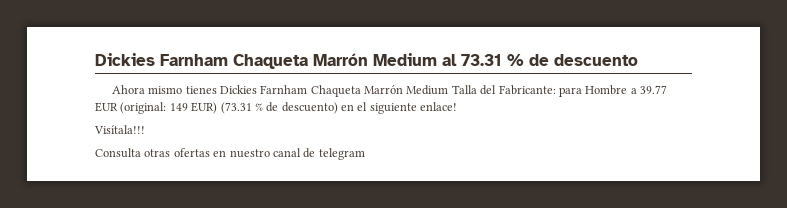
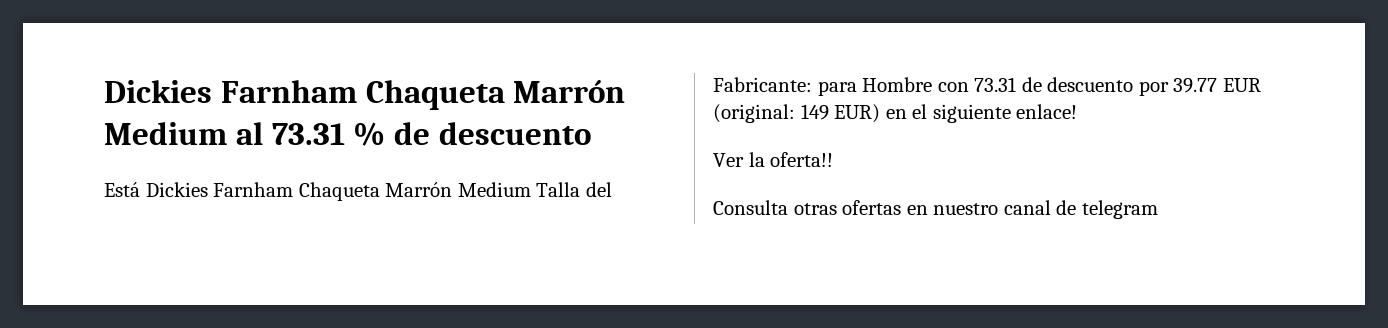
- Ahora mismo tienes Dickies Farnham Chaqueta Marrón Medium Talla del Fabricante: para Hombre a 39.77 EUR (original: 149 EUR) (73.31 % de descuento) en el siguiente enlace!
+ Está Dickies Farnham Chaqueta Marrón Medium Talla del Fabricante: para Hombre con 73.31 de descuento por 39.77 EUR (original: 149 EUR) en el siguiente enlace!
- Visítala!!!
+ Ver la oferta!!

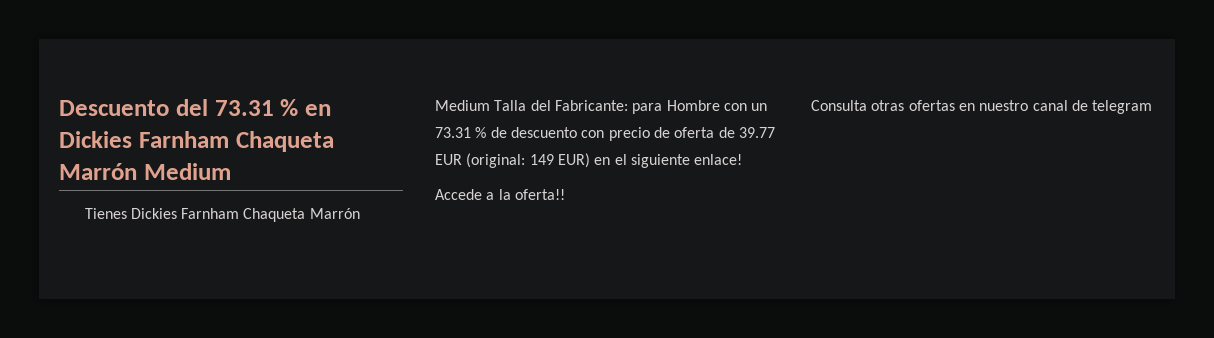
- Dickies Farnham Chaqueta Marrón Medium al 73.31 % de descuento
- Está Dickies Farnham Chaqueta Marrón Medium Talla del Fabricante: para Hombre con 73.31 de descuento por 39.77 EUR (original: 149 EUR) en el siguiente enlace!
+ Descuento del 73.31 % en Dickies Farnham Chaqueta Marrón Medium
+ Tienes Dickies Farnham Chaqueta Marrón Medium Talla del Fabricante: para Hombre con un 73.31 % de descuento con precio de oferta de 39.77 EUR (original: 149 EUR) en el siguiente enlace!
- Ver la oferta!!
+ Accede a la oferta!!

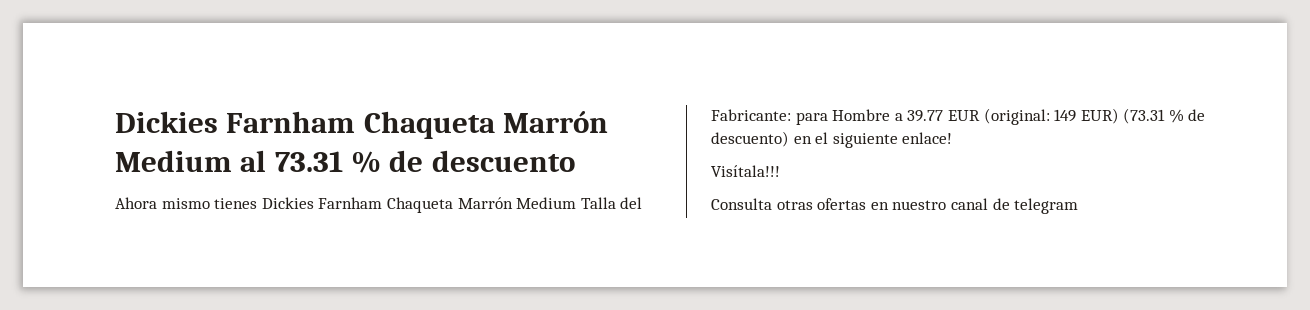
- Descuento del 73.31 % en Dickies Farnham Chaqueta Marrón Medium
- Tienes Dickies Farnham Chaqueta Marrón Medium Talla del Fabricante: para Hombre con un 73.31 % de descuento con precio de oferta de 39.77 EUR (original: 149 EUR) en el siguiente enlace!
+ Dickies Farnham Chaqueta Marrón Medium al 73.31 % de descuento
+ Ahora mismo tienes Dickies Farnham Chaqueta Marrón Medium Talla del Fabricante: para Hombre a 39.77 EUR (original: 149 EUR) (73.31 % de descuento) en el siguiente enlace!
- Accede a la oferta!!
+ Visítala!!!

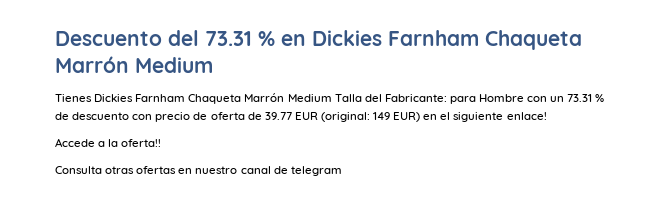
- Dickies Farnham Chaqueta Marrón Medium al 73.31 % de descuento
- Ahora mismo tienes Dickies Farnham Chaqueta Marrón Medium Talla del Fabricante: para Hombre a 39.77 EUR (original: 149 EUR) (73.31 % de descuento) en el siguiente enlace!
+ Descuento del 73.31 % en Dickies Farnham Chaqueta Marrón Medium
+ Tienes Dickies Farnham Chaqueta Marrón Medium Talla del Fabricante: para Hombre con un 73.31 % de descuento con precio de oferta de 39.77 EUR (original: 149 EUR) en el siguiente enlace!
- Visítala!!!
+ Accede a la oferta!!

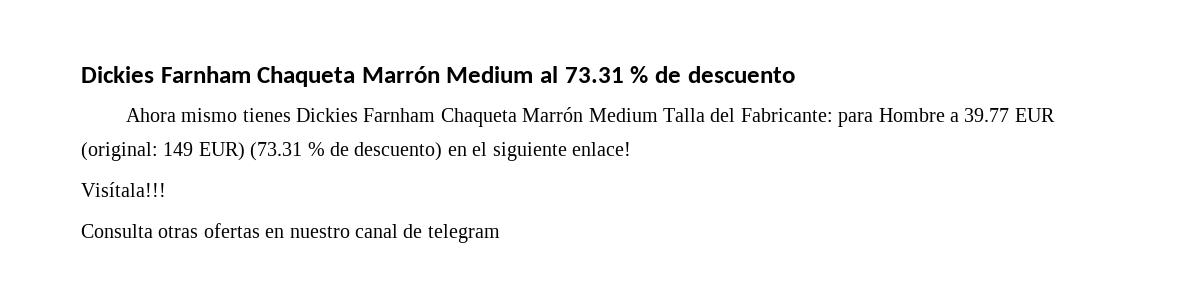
- Descuento del 73.31 % en Dickies Farnham Chaqueta Marrón Medium
- Tienes Dickies Farnham Chaqueta Marrón Medium Talla del Fabricante: para Hombre con un 73.31 % de descuento con precio de oferta de 39.77 EUR (original: 149 EUR) en el siguiente enlace!
+ Dickies Farnham Chaqueta Marrón Medium al 73.31 % de descuento
+ Ahora mismo tienes Dickies Farnham Chaqueta Marrón Medium Talla del Fabricante: para Hombre a 39.77 EUR (original: 149 EUR) (73.31 % de descuento) en el siguiente enlace!
- Accede a la oferta!!
+ Visítala!!!

